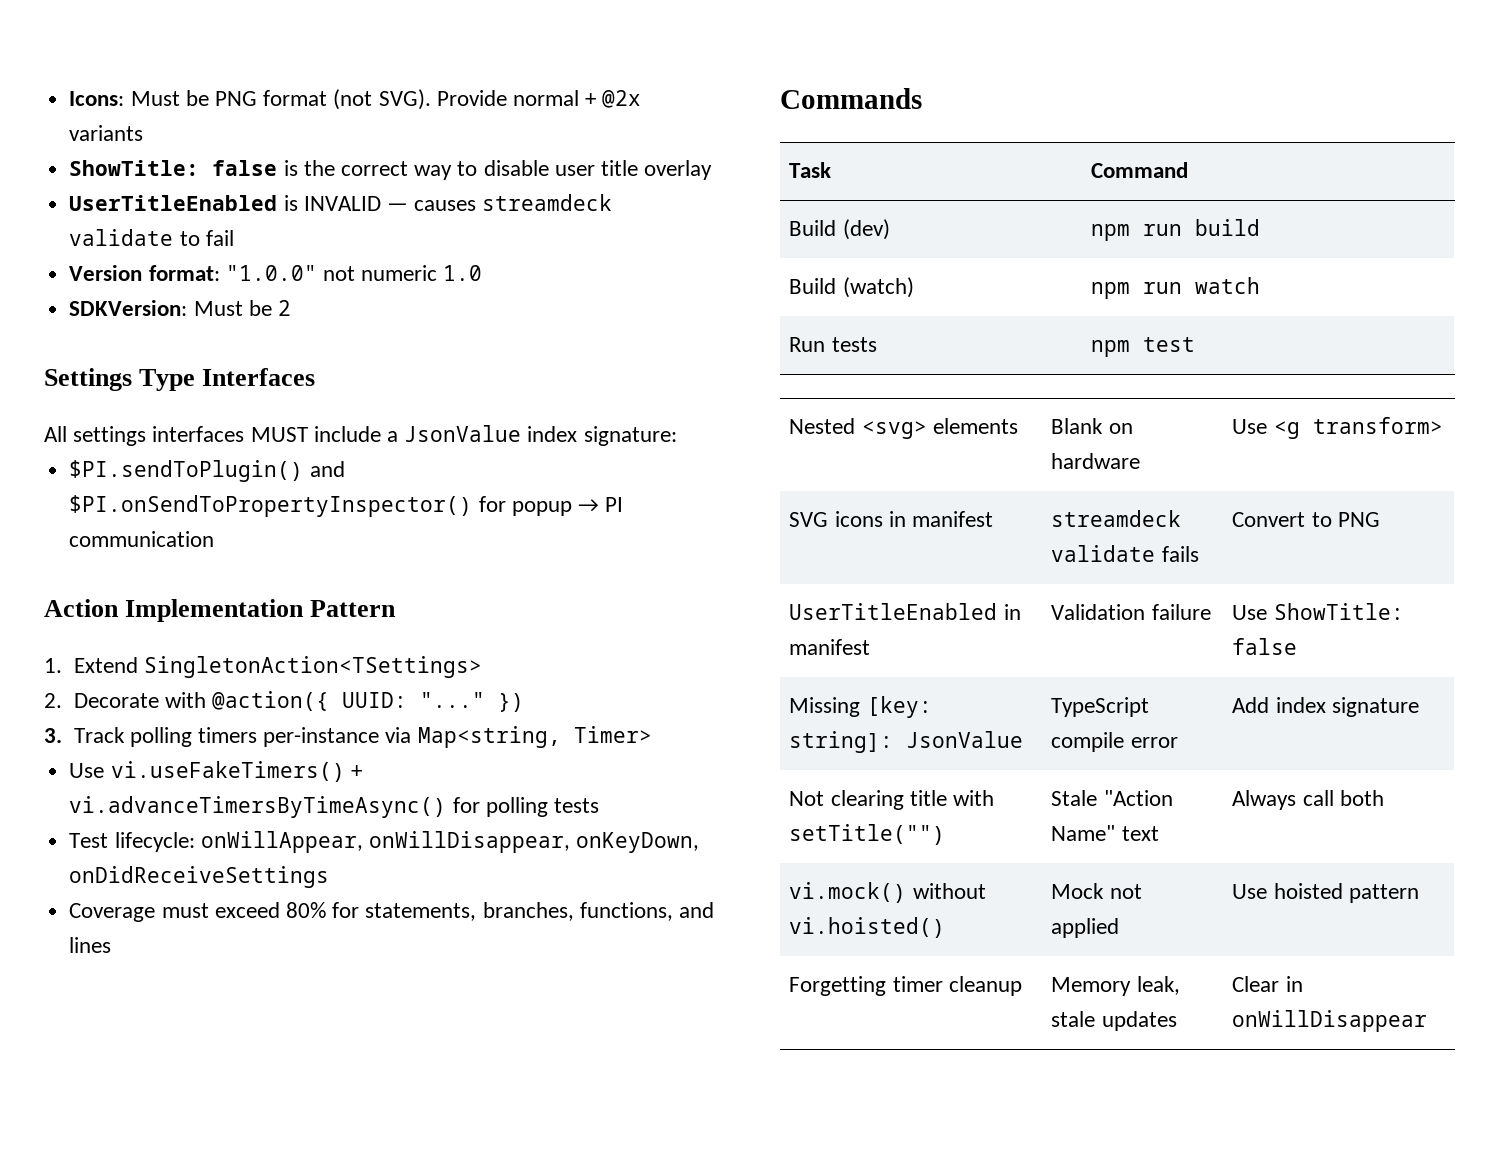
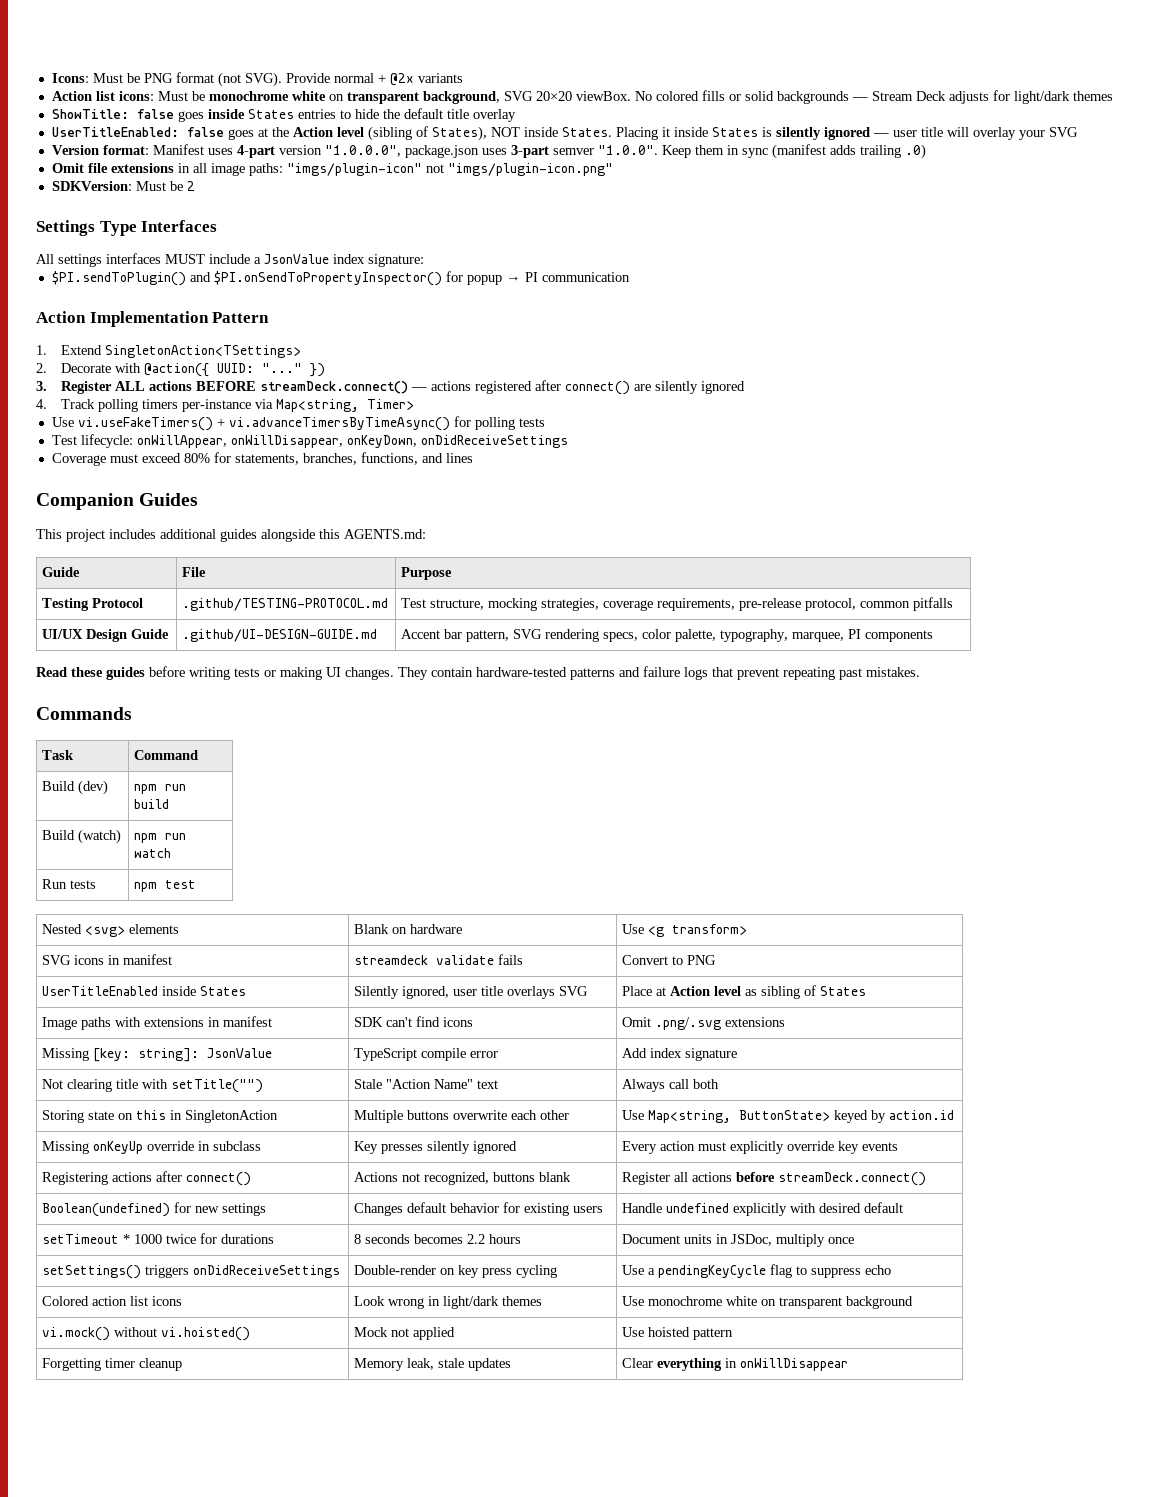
- ShowTitle: false is the correct way to disable user title overlay
- UserTitleEnabled is INVALID — causes streamdeck validate to fail
- Version format: "1.0.0" not numeric 1.0
+ Action list icons: Must be monochrome white on transparent background, SVG 20×20 viewBox. No colored fills or solid backgrounds — Stream Deck adjusts for light/dark themes
+ ShowTitle: false goes inside States entries to hide the default title overlay
+ UserTitleEnabled: false goes at the Action level (sibling of States), NOT inside States. Placing it inside States is silently ignored — user title will overlay your SVG
+ Version format: Manifest uses 4-part version "1.0.0.0", package.json uses 3-part semver "1.0.0". Keep them in sync (manifest adds trailing .0)
+ Omit file extensions in all image paths: "imgs/plugin-icon" not "imgs/plugin-icon.png"
- 3. Track polling timers per-instance via Map<string, Timer>
+ 3. Register ALL actions BEFORE streamDeck.connect() — actions registered after connect() are silently ignored
+ 4. Track polling timers per-instance via Map<string, Timer>
+ Companion Guides
+ This project includes additional guides alongside this AGENTS.md:
+ Guide | File | Purpose
+ Testing Protocol | .github/TESTING-PROTOCOL.md | Test structure, mocking strategies, coverage requirements, pre-release protocol, common pitfalls
+ UI/UX Design Guide | .github/UI-DESIGN-GUIDE.md | Accent bar pattern, SVG rendering specs, color palette, typography, marquee, PI components
+ Read these guides before writing tests or making UI changes. They contain hardware-tested patterns and failure logs that prevent repeating past mistakes.
- UserTitleEnabled in manifest | Validation failure | Use ShowTitle: false
+ UserTitleEnabled inside States | Silently ignored, user title overlays SVG | Place at Action level as sibling of States
+ Image paths with extensions in manifest | SDK can't find icons | Omit .png/.svg extensions
+ Storing state on this in SingletonAction | Multiple buttons overwrite each other | Use Map<string, ButtonState> keyed by action.id
+ Missing onKeyUp override in subclass | Key presses silently ignored | Every action must explicitly override key events
+ Registering actions after connect() | Actions not recognized, buttons blank | Register all actions before streamDeck.connect()
+ Boolean(undefined) for new settings | Changes default behavior for existing users | Handle undefined explicitly with desired default
+ setTimeout * 1000 twice for durations | 8 seconds becomes 2.2 hours | Document units in JSDoc, multiply once
+ setSettings() triggers onDidReceiveSettings | Double-render on key press cycling | Use a pendingKeyCycle flag to suppress echo
+ Colored action list icons | Look wrong in light/dark themes | Use monochrome white on transparent background
- Forgetting timer cleanup | Memory leak, stale updates | Clear in onWillDisappear
+ Forgetting timer cleanup | Memory leak, stale updates | Clear everything in onWillDisappear

